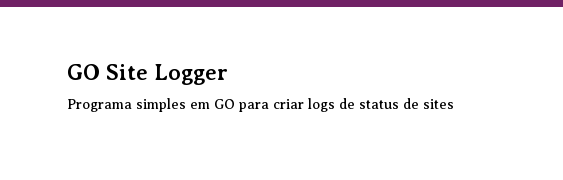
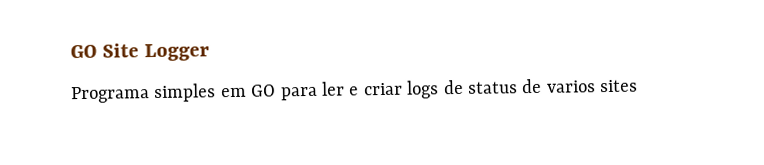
- Programa simples em GO para criar logs de status de sites
+ Programa simples em GO para ler e criar logs de status de varios sites

